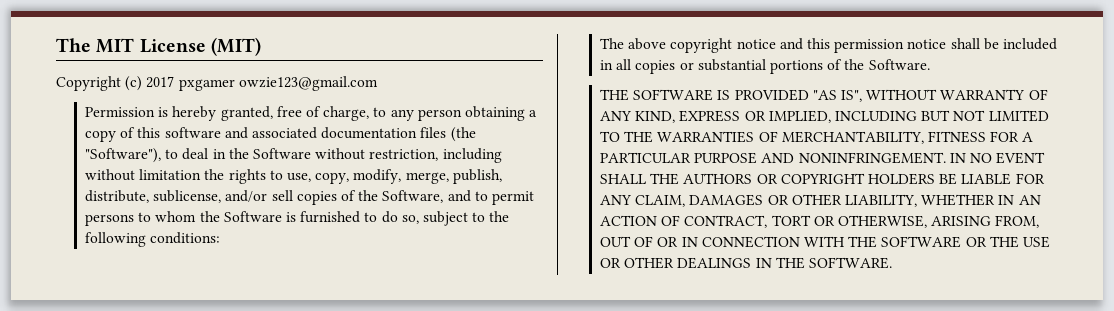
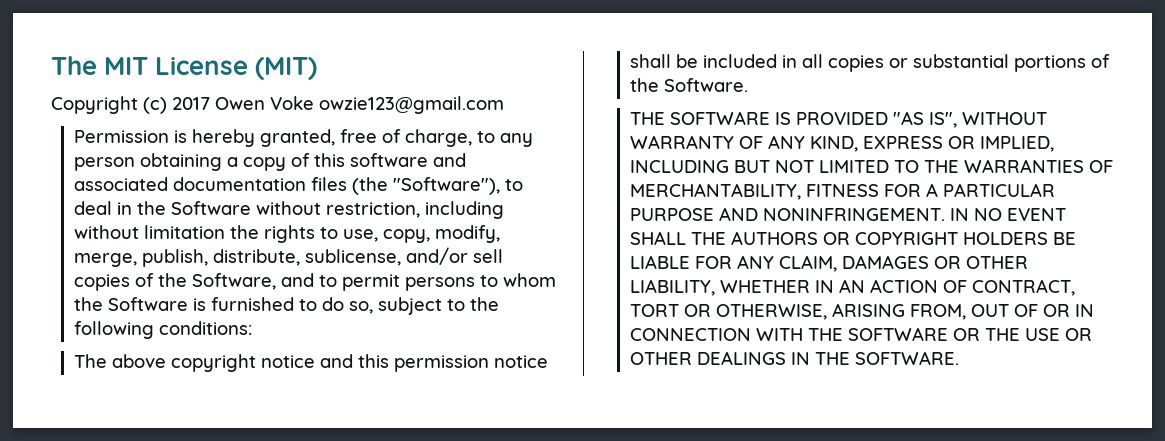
- Copyright (c) 2017 pxgamer owzie123@gmail.com
+ Copyright (c) 2017 Owen Voke owzie123@gmail.com

